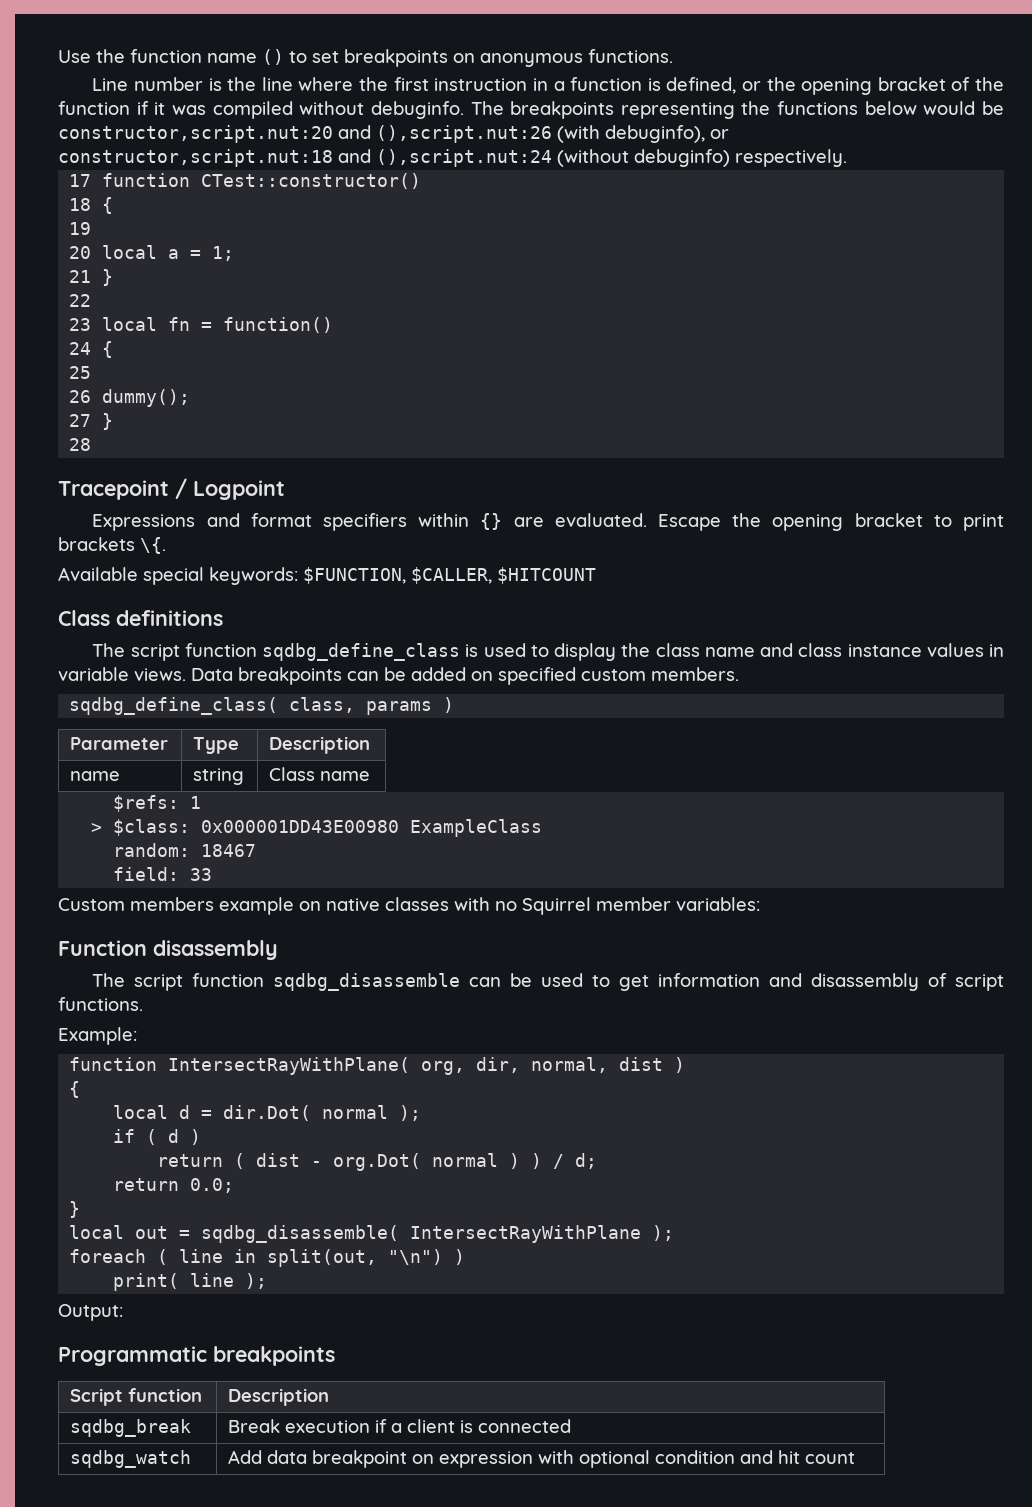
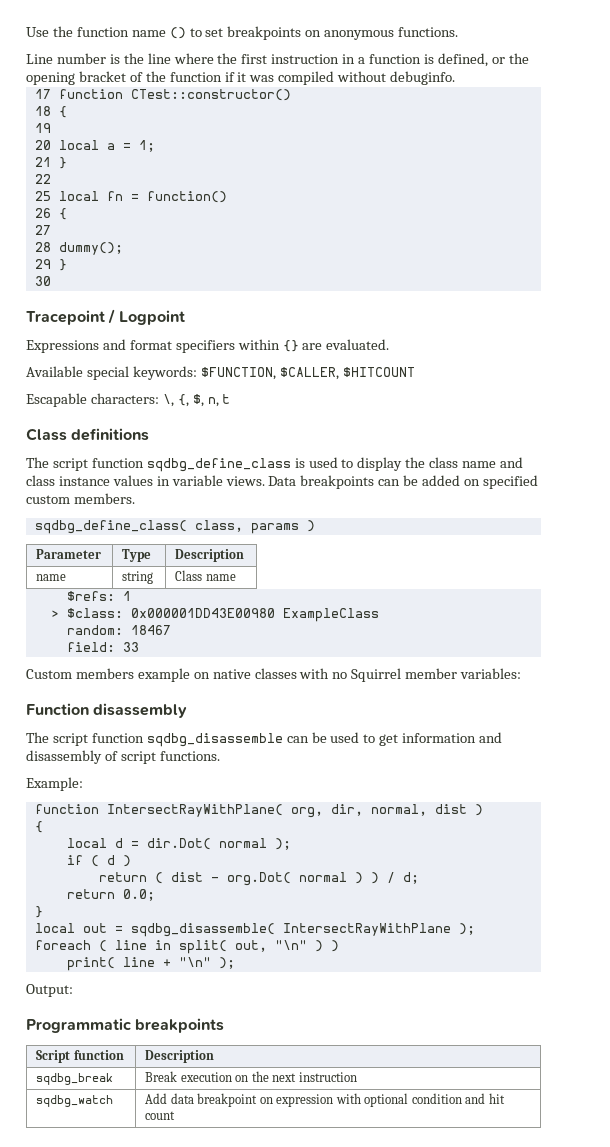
- The breakpoints representing the functions below would be constructor,script.nut:20 and (),script.nut:26 (with debuginfo), or constructor,script.nut:18 and (),script.nut:24 (without debuginfo) respectively.
- 23 local fn = function()
+ 25 local fn = function()
- 24 {
- 25
- 26 dummy();
+ 26 {
+ 27
+ 28 dummy();
- 27 }
- 28
+ 29 }
+ 30
- Escape the opening bracket to print brackets \{.
+ Escapable characters: \, {, $, n, t
- foreach ( line in split(out, "\n") )
+ foreach ( line in split( out, "\n" ) )
- print( line );
+ print( line + "\n" );
- sqdbg_break | Break execution if a client is connected
+ sqdbg_break | Break execution on the next instruction

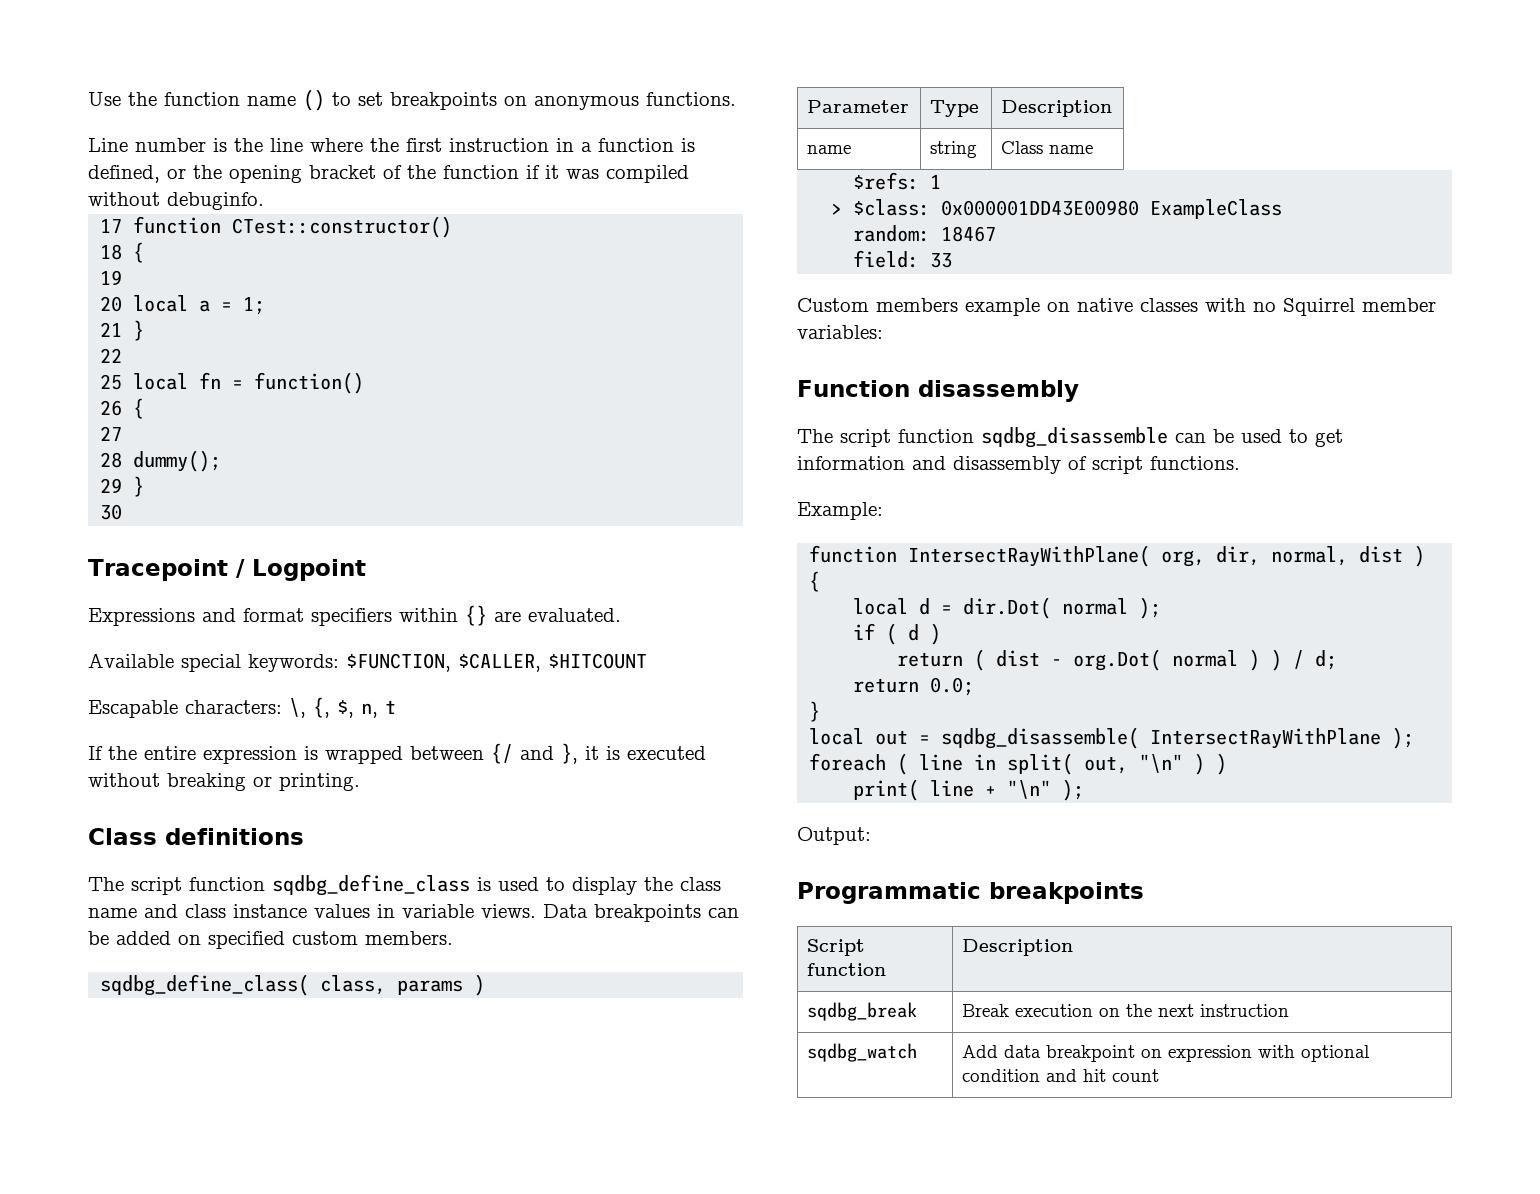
+ If the entire expression is wrapped between {/ and }, it is executed without breaking or printing.

